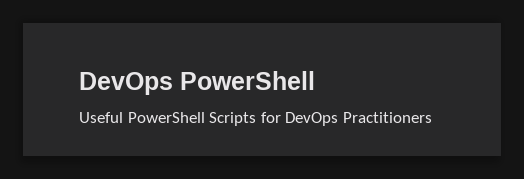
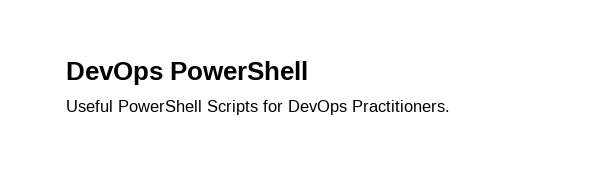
- Useful PowerShell Scripts for DevOps Practitioners
+ Useful PowerShell Scripts for DevOps Practitioners.

